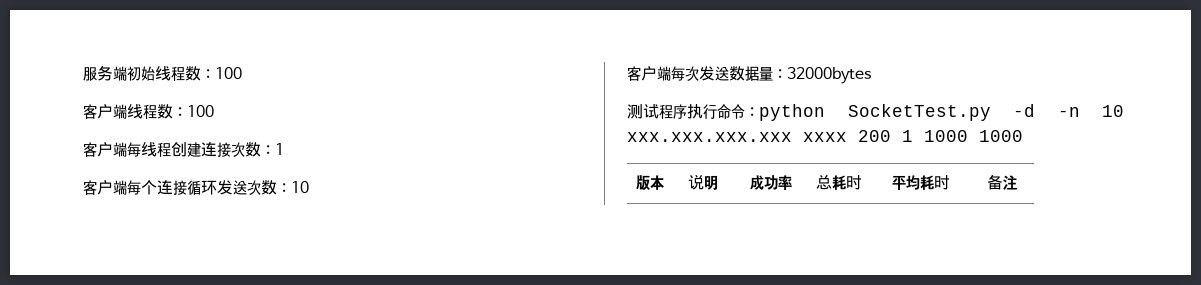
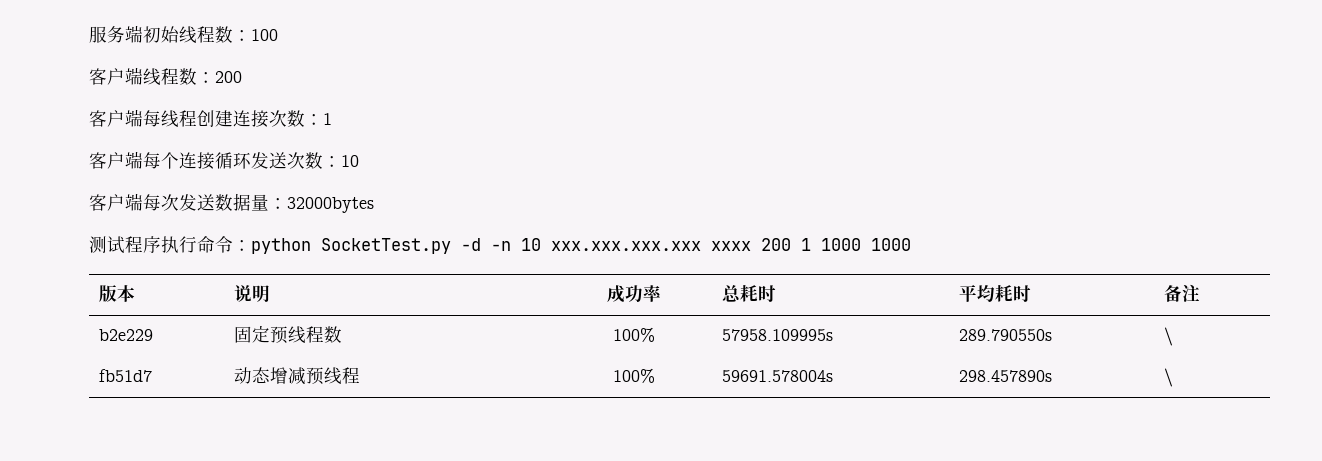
- 客户端线程数：100
+ 客户端线程数：200
+ b2e229 | 固定预线程数 | 100% | 57958.109995s | 289.790550s | \
+ fb51d7 | 动态增减预线程 | 100% | 59691.578004s | 298.457890s | \

